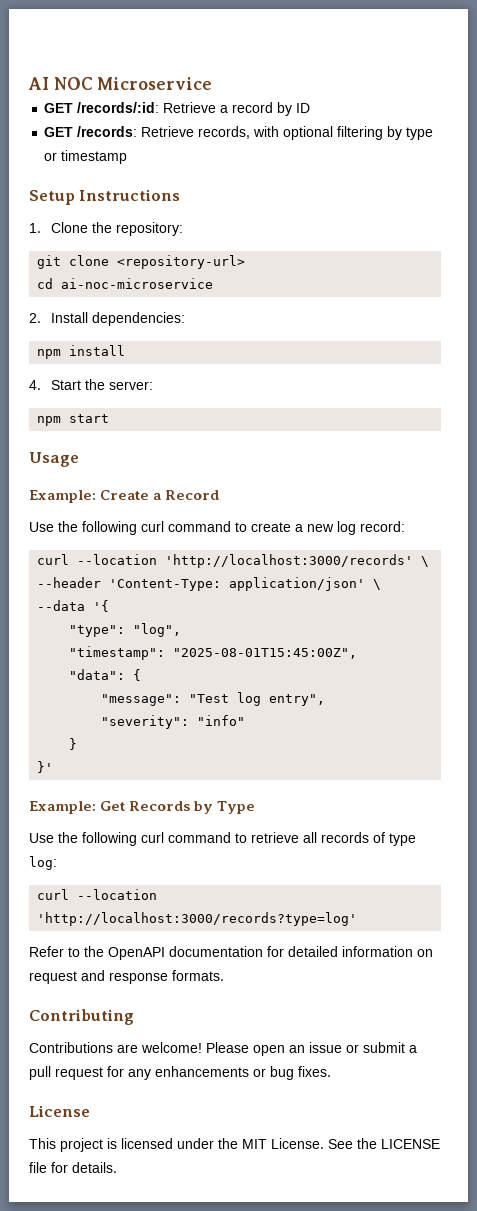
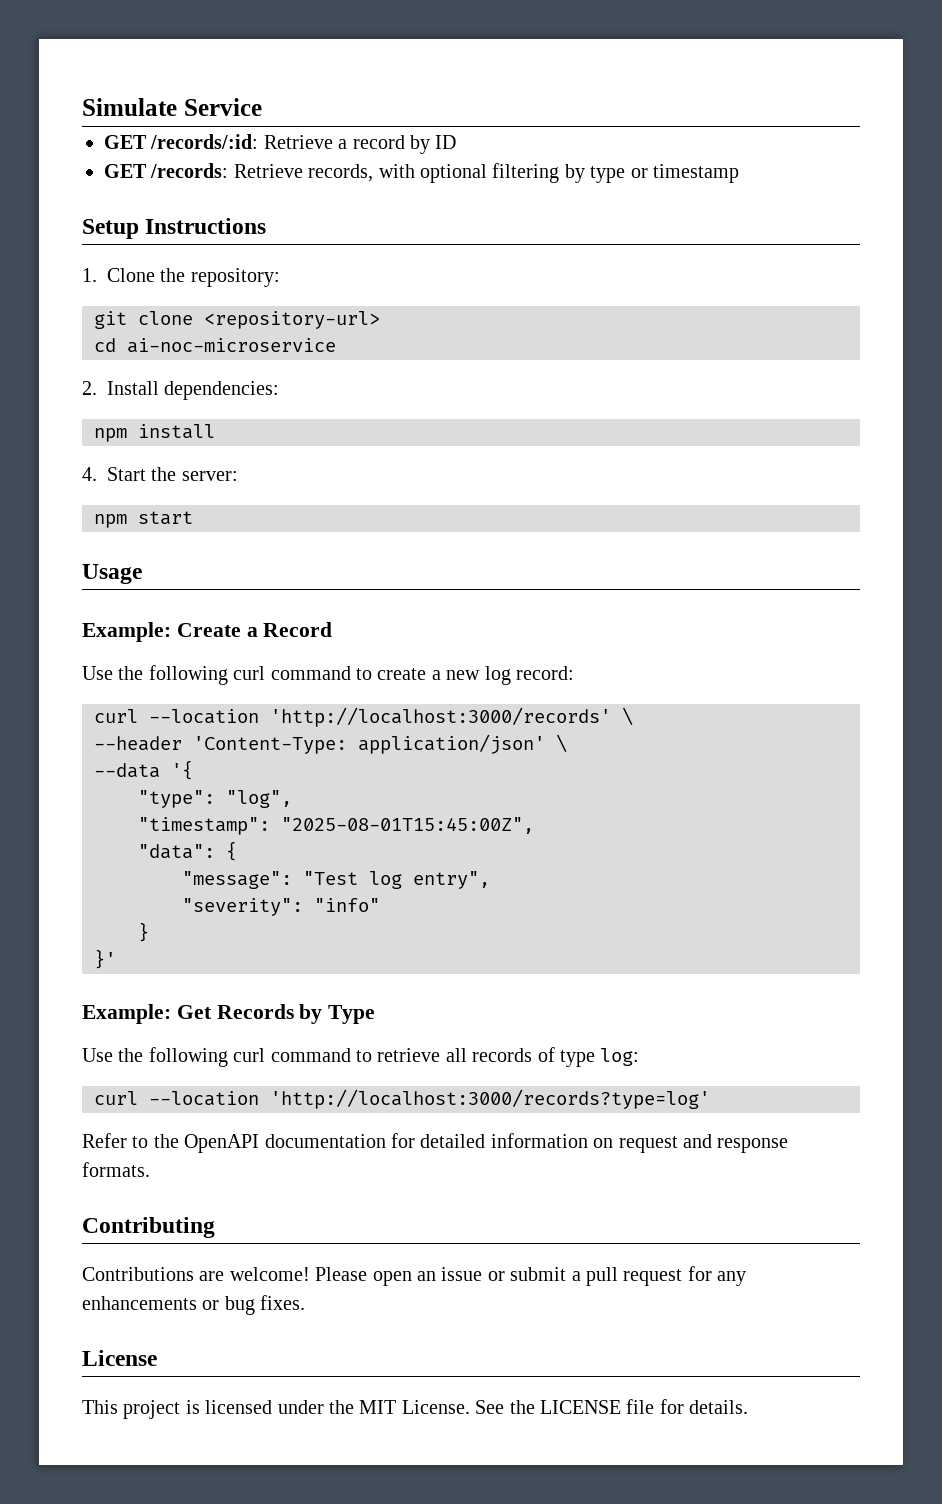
- AI NOC Microservice
+ Simulate Service

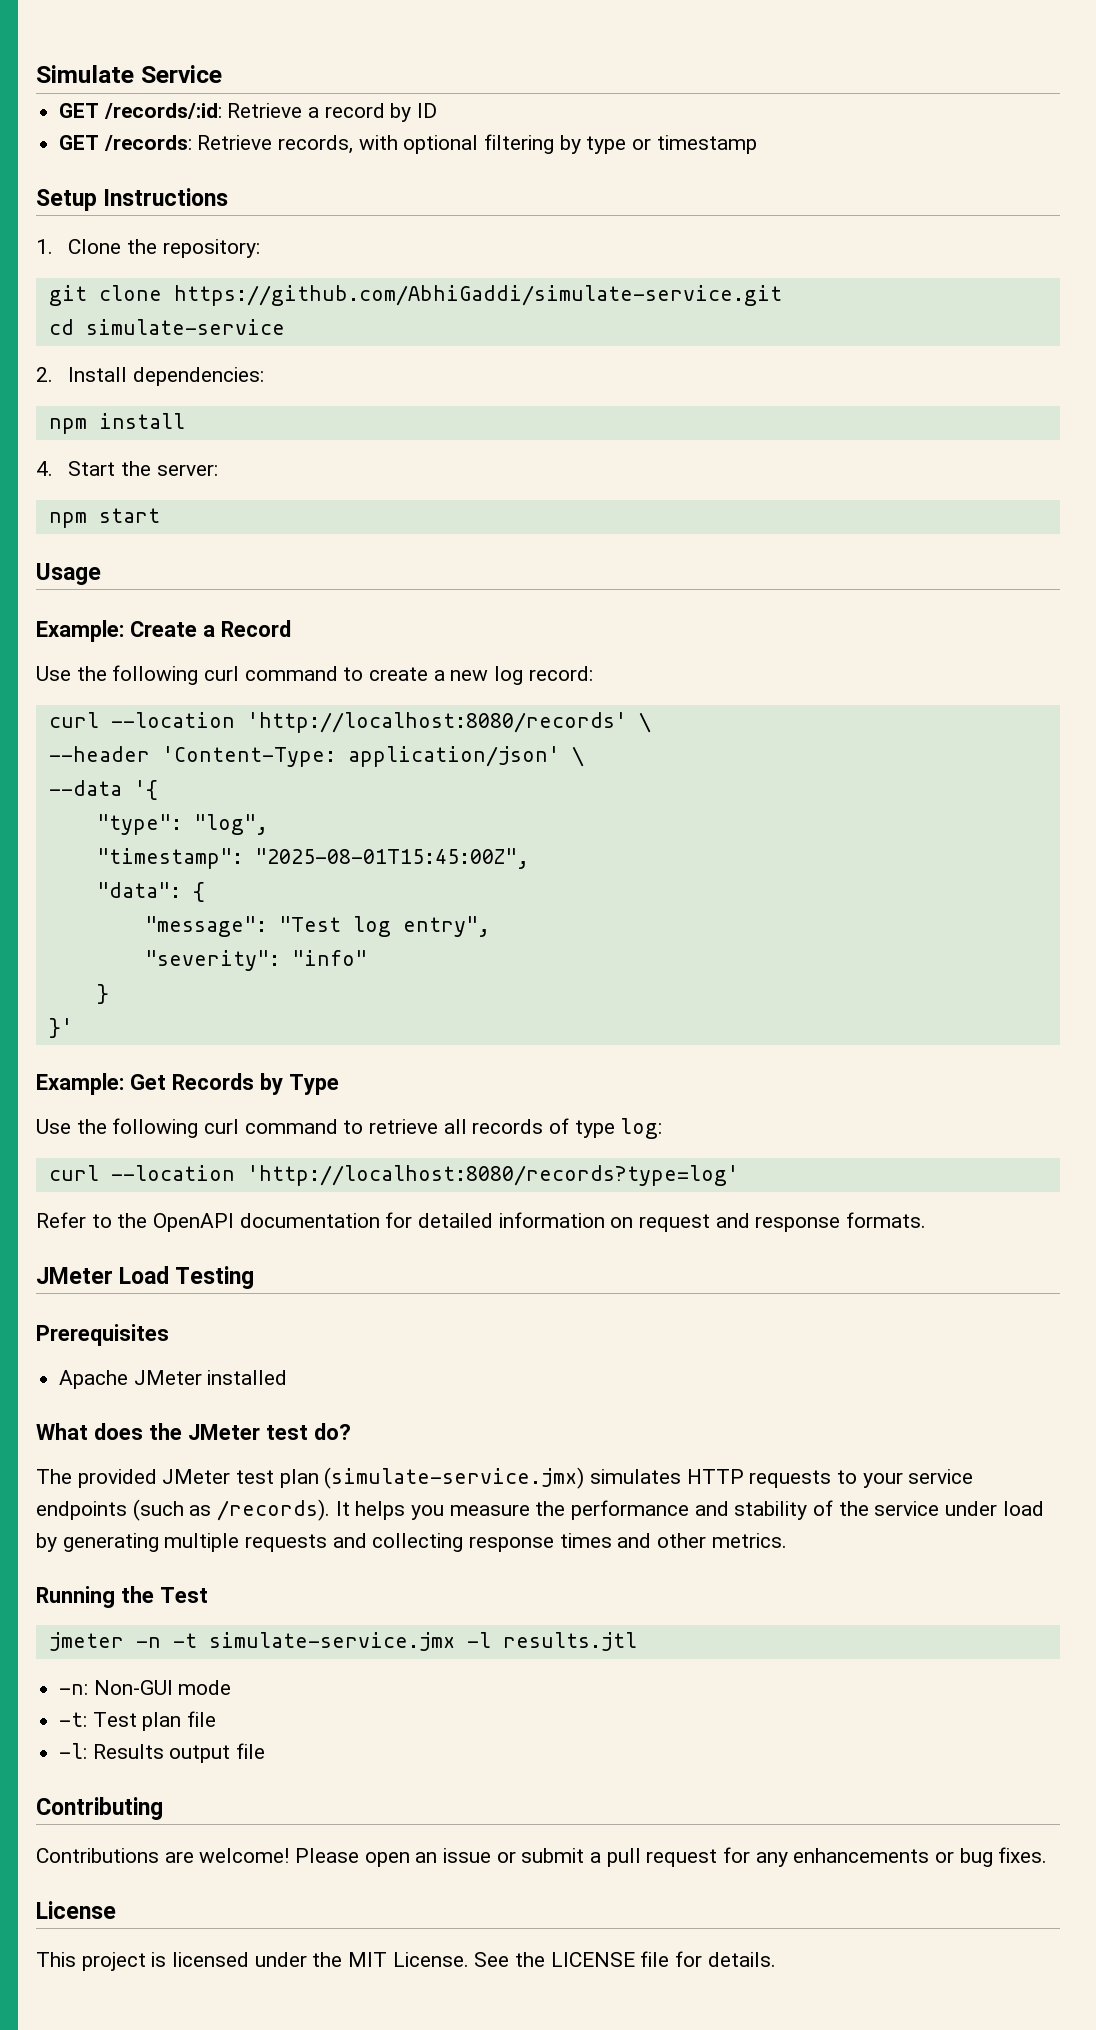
- git clone <repository-url>
+ git clone https://github.com/AbhiGaddi/simulate-service.git
- cd ai-noc-microservice
+ cd simulate-service
- curl --location 'http://localhost:3000/records' \
+ curl --location 'http://localhost:8080/records' \
- curl --location 'http://localhost:3000/records?type=log'
+ curl --location 'http://localhost:8080/records?type=log'
+ JMeter Load Testing
+ Prerequisites
+ Apache JMeter installed
+ What does the JMeter test do?
+ The provided JMeter test plan (simulate-service.jmx) simulates HTTP requests to your service endpoints (such as /records). It helps you measure the performance and stability of the service under load by generating multiple requests and collecting response times and other metrics.
+ Running the Test
+ jmeter -n -t simulate-service.jmx -l results.jtl
+ -n: Non-GUI mode
+ -t: Test plan file
+ -l: Results output file

